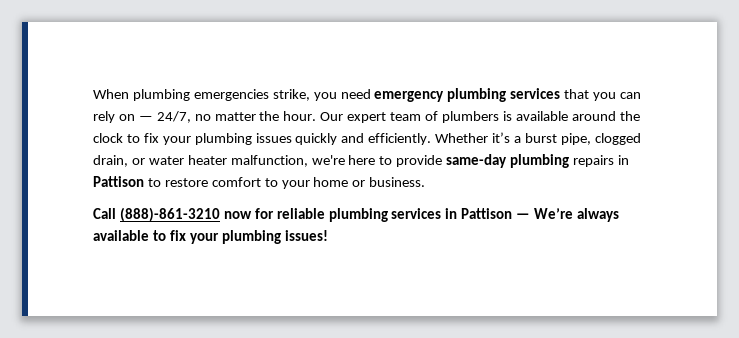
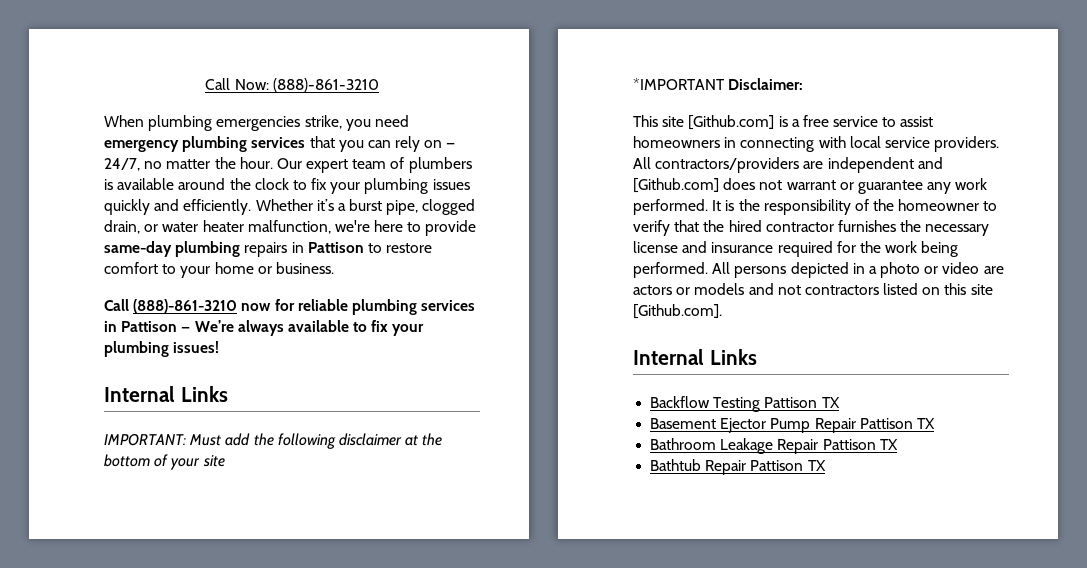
+ Call Now: (888)-861-3210
  Call (888)-861-3210 now for reliable plumbing services in Pattison — We’re always available to fix your plumbing issues!
+ Internal Links
+ IMPORTANT: Must add the following disclaimer at the bottom of your site
+ *IMPORTANT Disclaimer:
+ This site [Github.com] is a free service to assist homeowners in connecting with local service providers. All contractors/providers are independent and [Github.com] does not warrant or guarantee any work performed. It is the responsibility of the homeowner to verify that the hired contractor furnishes the necessary license and insurance required for the work being performed. All persons depicted in a photo or video are actors or models and not contractors listed on this site [Github.com].
+ Internal Links
+ Backflow Testing Pattison TX
+ Basement Ejector Pump Repair Pattison TX
+ Bathroom Leakage Repair Pattison TX
+ Bathtub Repair Pattison TX

